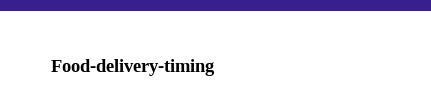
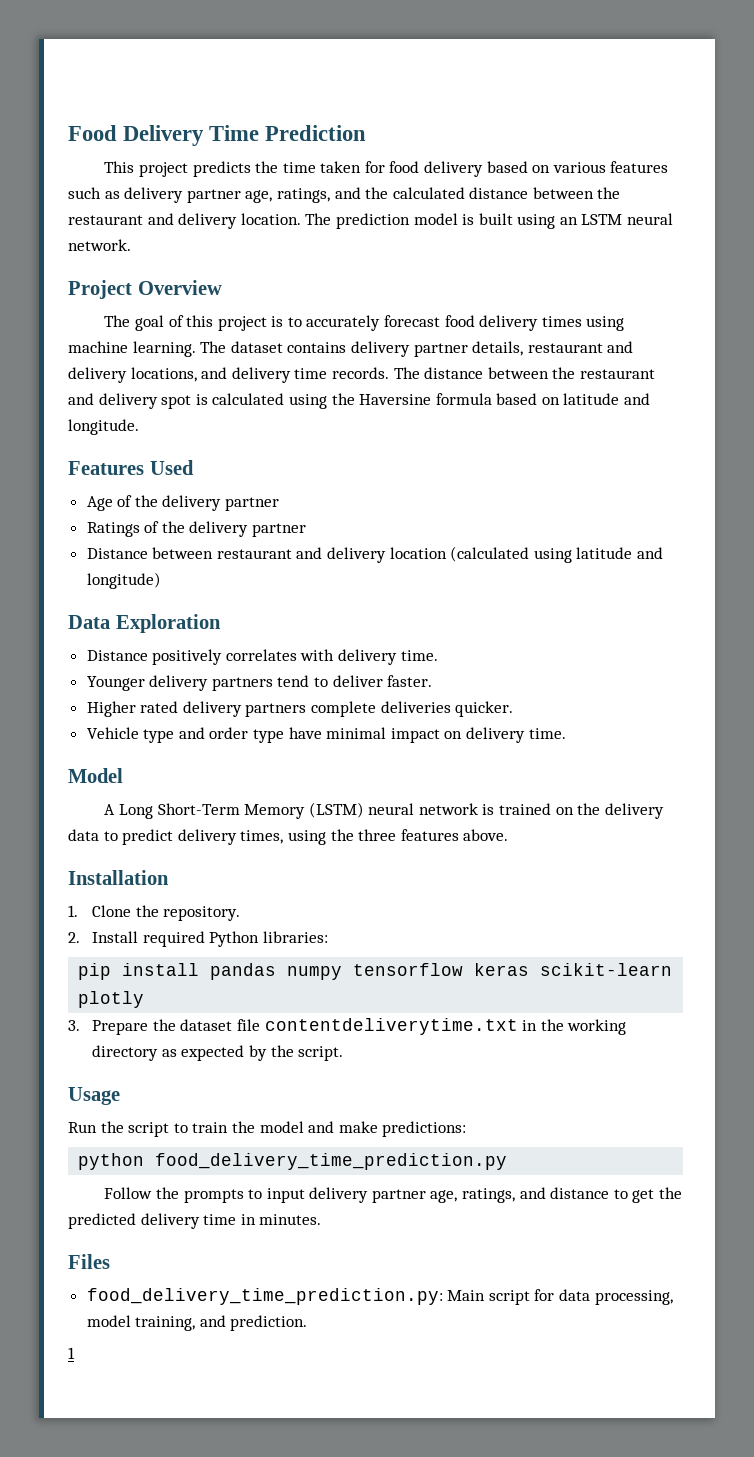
- Food-delivery-timing
+ Food Delivery Time Prediction
+ This project predicts the time taken for food delivery based on various features such as delivery partner age, ratings, and the calculated distance between the restaurant and delivery location. The prediction model is built using an LSTM neural network.
+ Project Overview
+ The goal of this project is to accurately forecast food delivery times using machine learning. The dataset contains delivery partner details, restaurant and delivery locations, and delivery time records. The distance between the restaurant and delivery spot is calculated using the Haversine formula based on latitude and longitude.
+ Features Used
+ Age of the delivery partner
+ Ratings of the delivery partner
+ Distance between restaurant and delivery location (calculated using latitude and longitude)
+ Data Exploration
+ Distance positively correlates with delivery time.
+ Younger delivery partners tend to deliver faster.
+ Higher rated delivery partners complete deliveries quicker.
+ Vehicle type and order type have minimal impact on delivery time.
+ Model
+ A Long Short-Term Memory (LSTM) neural network is trained on the delivery data to predict delivery times, using the three features above.
+ Installation
+ 1. Clone the repository.
+ 2. Install required Python libraries:
+ pip install pandas numpy tensorflow keras scikit-learn plotly
+ 3. Prepare the dataset file contentdeliverytime.txt in the working directory as expected by the script.
+ Usage
+ Run the script to train the model and make predictions:
+ python food_delivery_time_prediction.py
+ Follow the prompts to input delivery partner age, ratings, and distance to get the predicted delivery time in minutes.
+ Files
+ food_delivery_time_prediction.py: Main script for data processing, model training, and prediction.
+ 1

